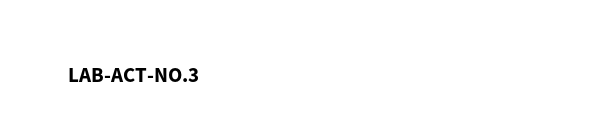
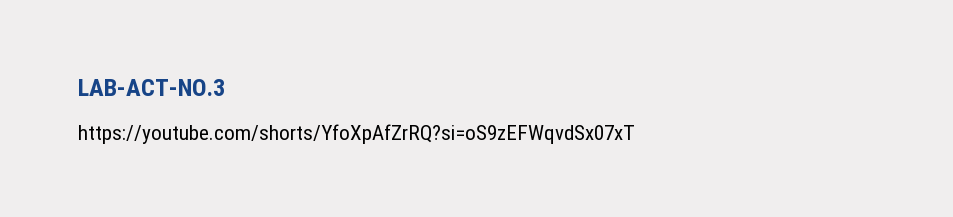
+ https://youtube.com/shorts/YfoXpAfZrRQ?si=oS9zEFWqvdSx07xT

